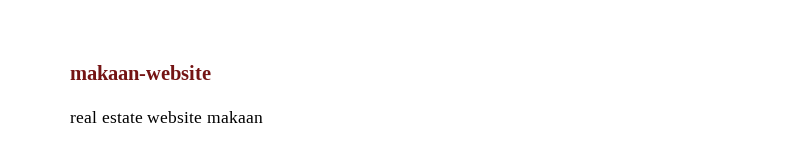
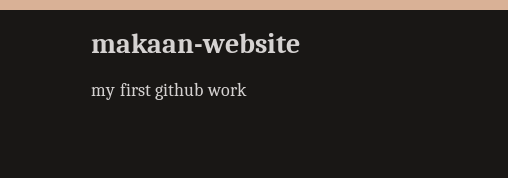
- real estate website makaan
+ my first github work

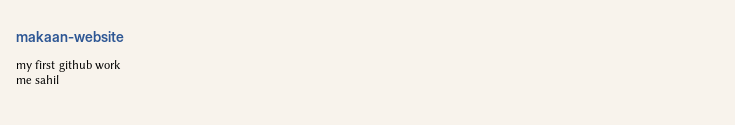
+ me sahil

